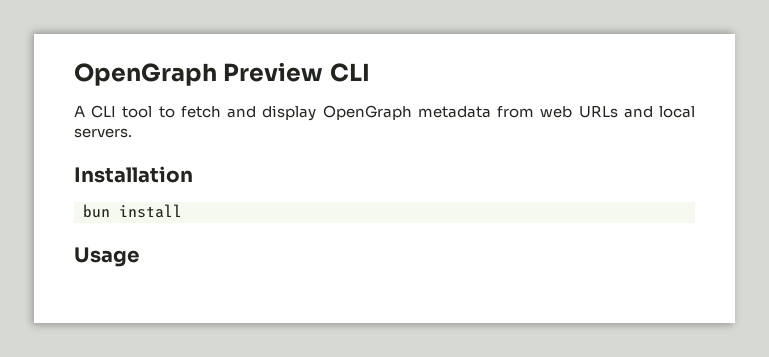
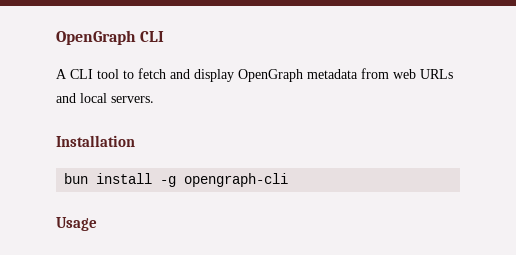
- OpenGraph Preview CLI
+ OpenGraph CLI
- bun install
+ bun install -g opengraph-cli

